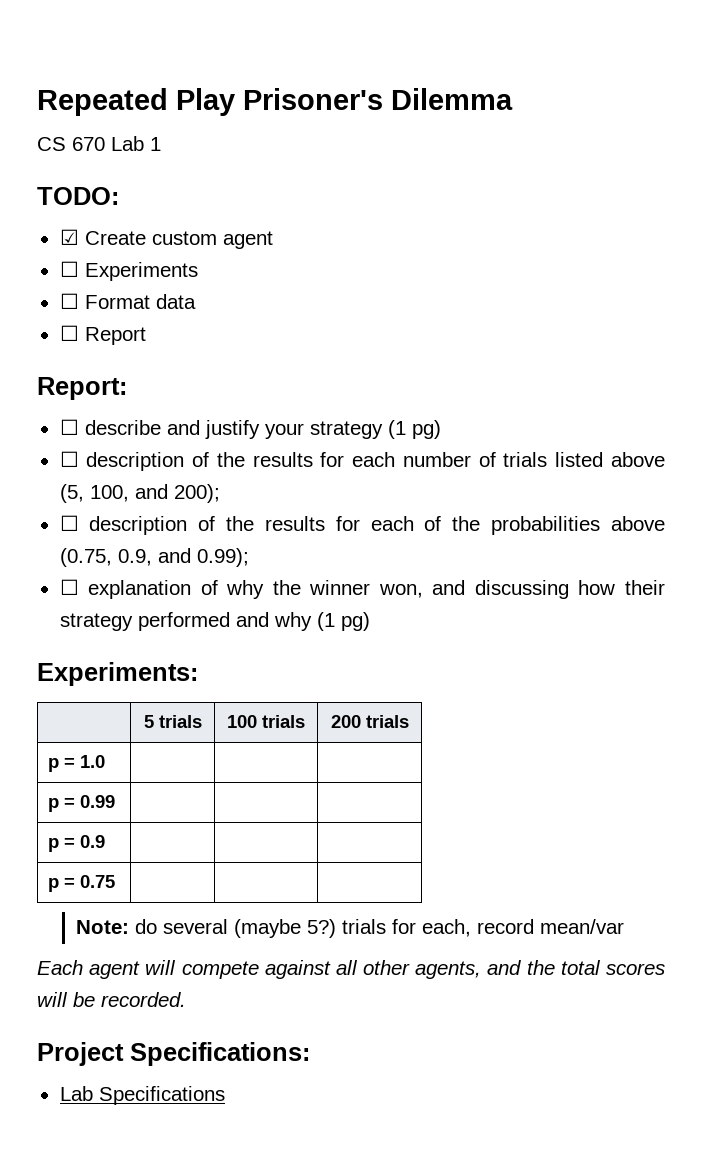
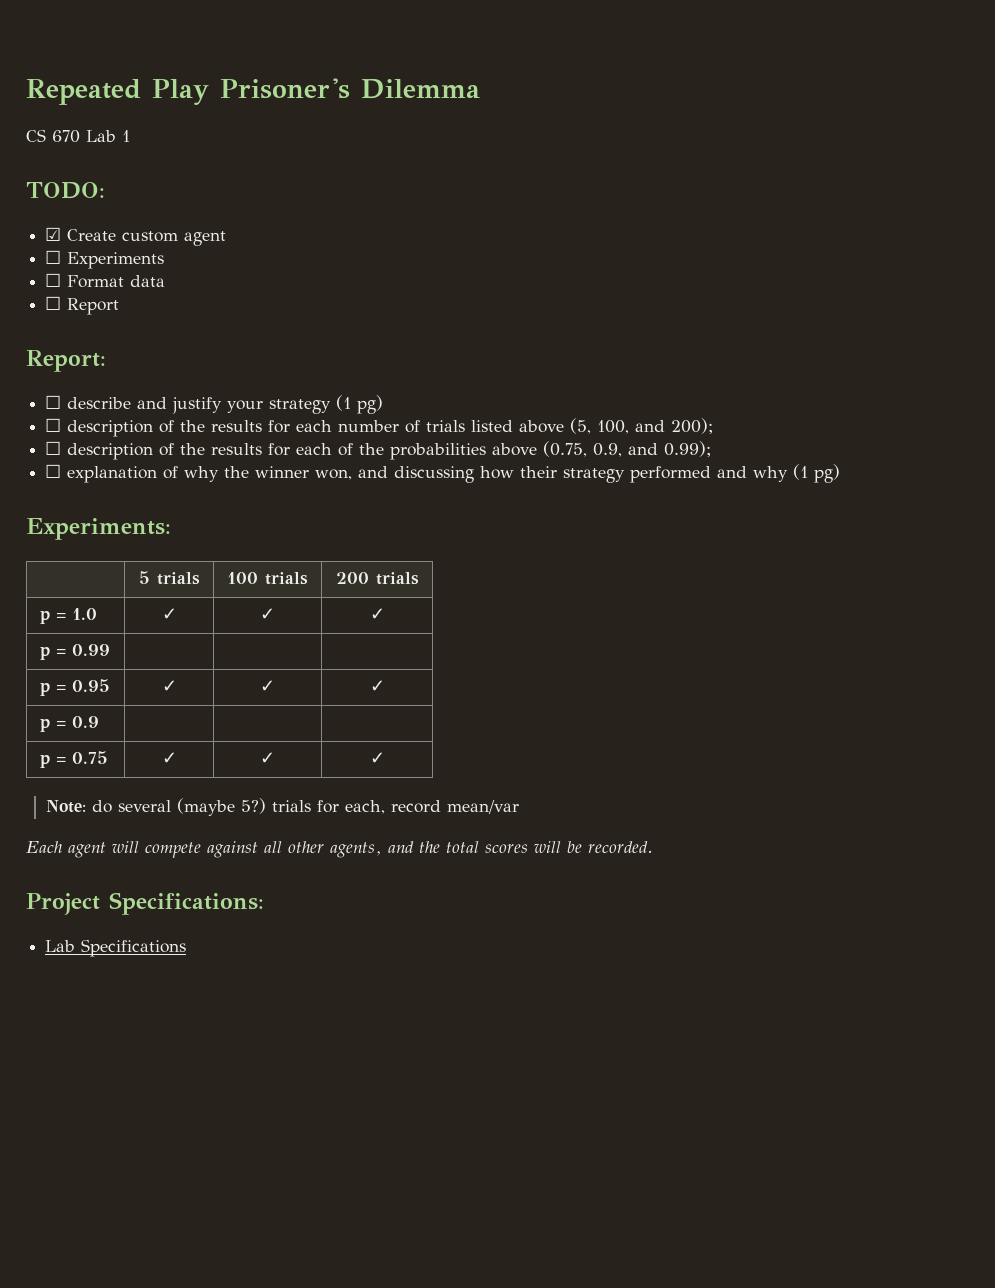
- p = 1.0 | | |
+ p = 1.0 | ✓ | ✓ | ✓
+ p = 0.95 | ✓ | ✓ | ✓
- p = 0.75 | | |
+ p = 0.75 | ✓ | ✓ | ✓

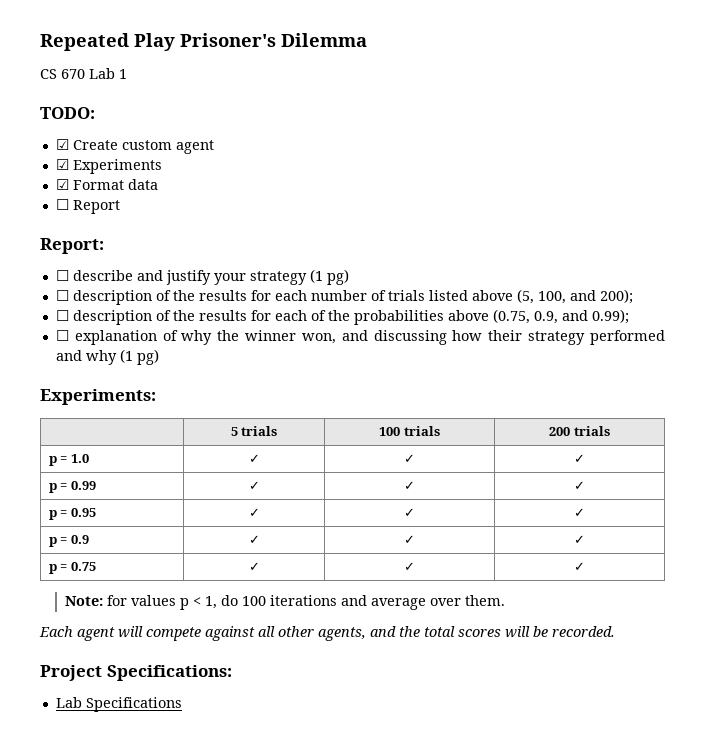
- ☐ Experiments
+ ☑ Experiments
- ☐ Format data
+ ☑ Format data
- p = 0.99 | | |
+ p = 0.99 | ✓ | ✓ | ✓
- p = 0.9 | | |
+ p = 0.9 | ✓ | ✓ | ✓
- Note: do several (maybe 5?) trials for each, record mean/var
+ Note: for values p < 1, do 100 iterations and average over them.

